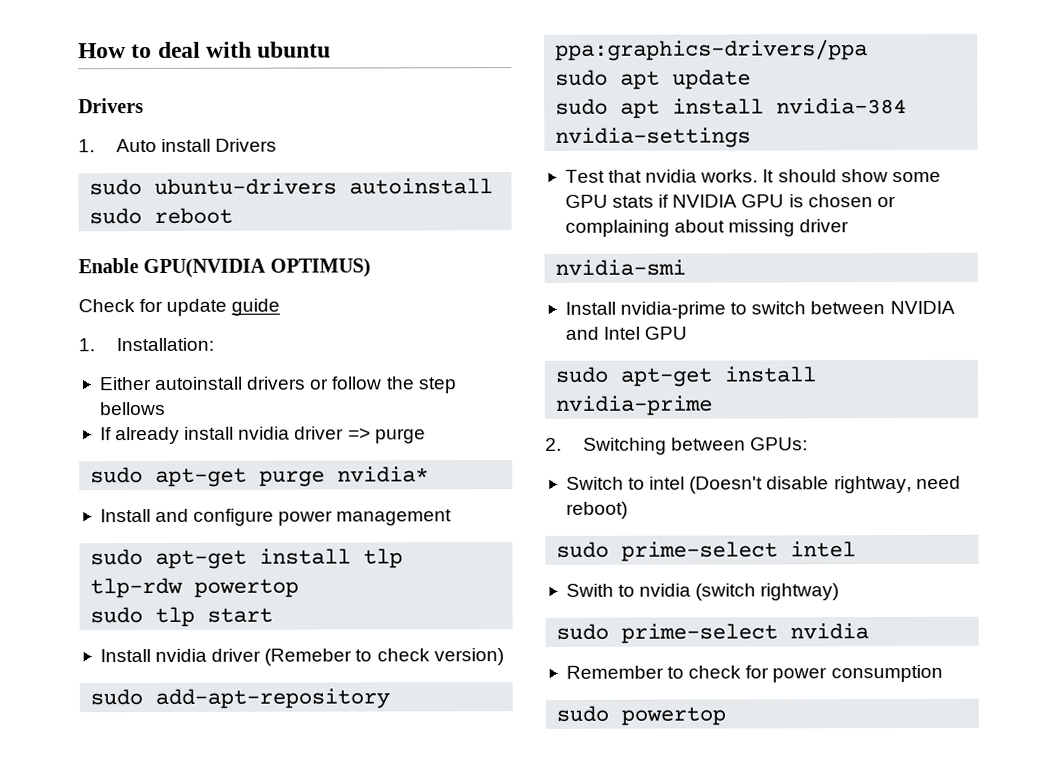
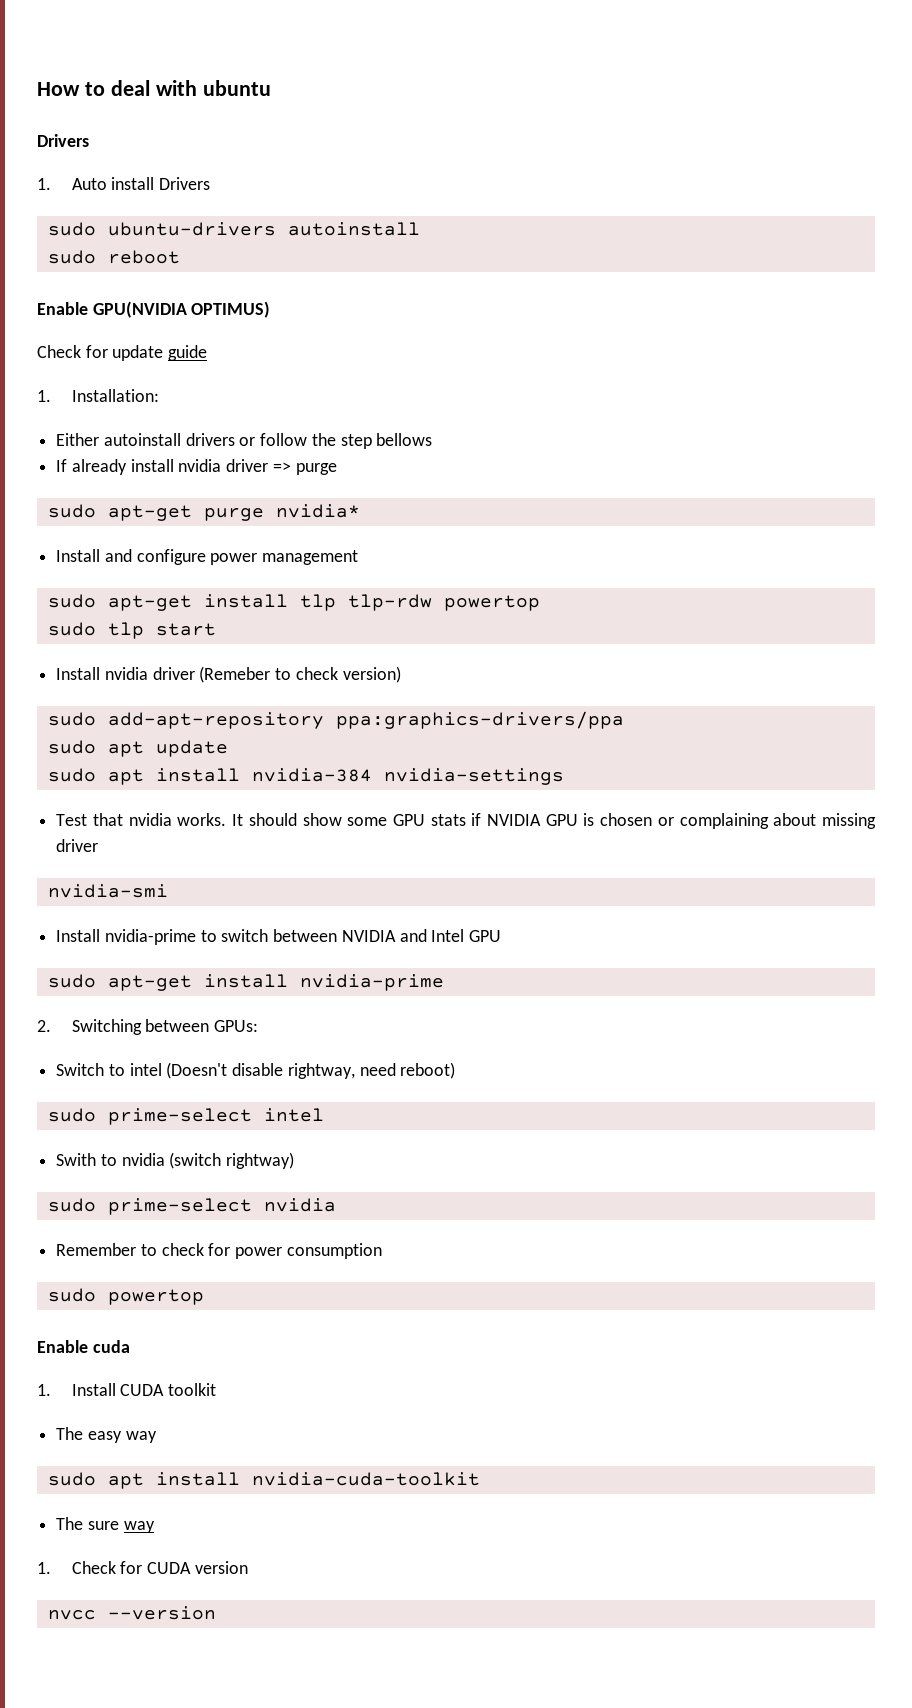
+ Enable cuda
+ 1. Install CUDA toolkit
+ The easy way
+ sudo apt install nvidia-cuda-toolkit
+ The sure way
+ 1. Check for CUDA version
+ nvcc --version

